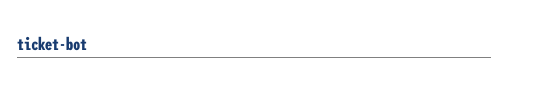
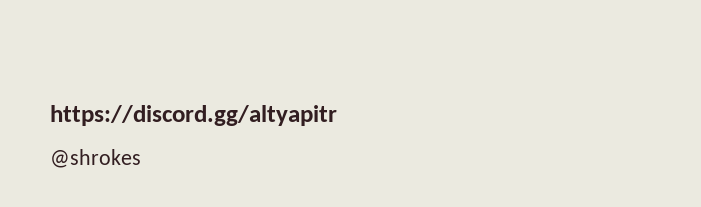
- ticket-bot
+ https://discord.gg/altyapitr
+ @shrokes

